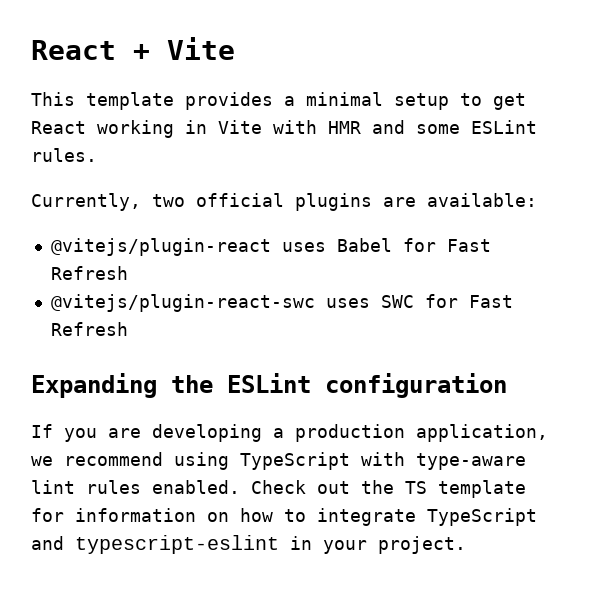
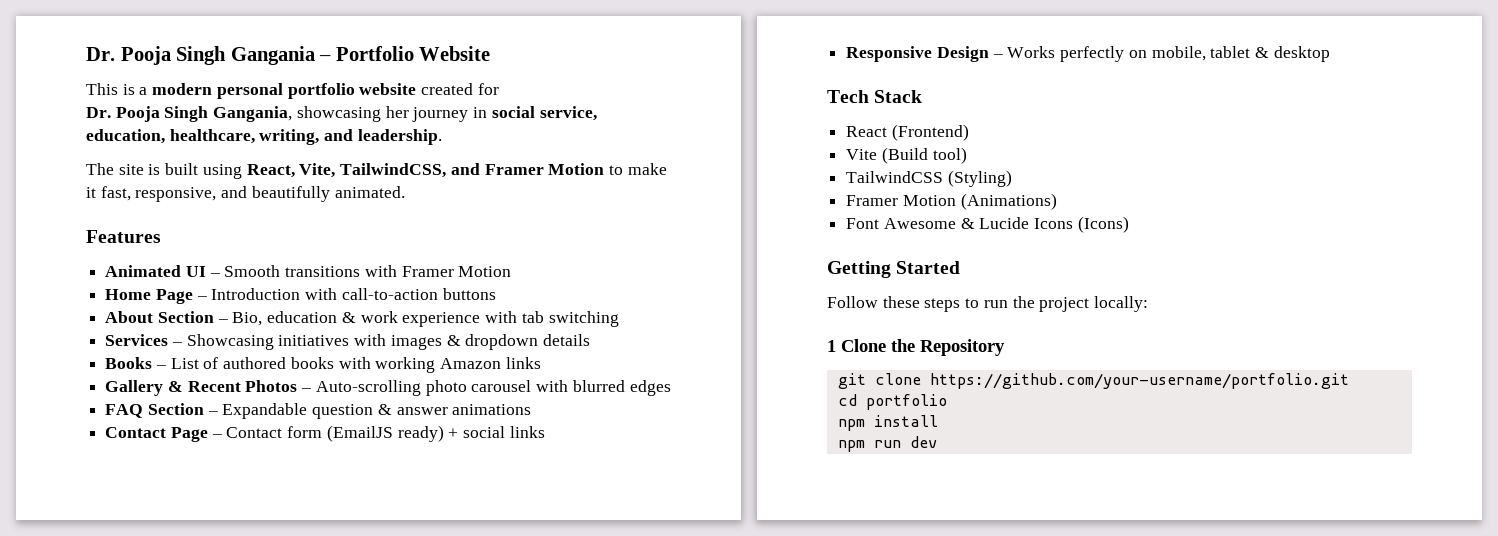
- React + Vite
- This template provides a minimal setup to get React working in Vite with HMR and some ESLint rules.
- Currently, two official plugins are available:
- @vitejs/plugin-react uses Babel for Fast Refresh
- @vitejs/plugin-react-swc uses SWC for Fast Refresh
- Expanding the ESLint configuration
- If you are developing a production application, we recommend using TypeScript with type-aware lint rules enabled. Check out the TS template for information on how to integrate TypeScript and typescript-eslint in your project.
+ Dr. Pooja Singh Gangania – Portfolio Website
+ This is a modern personal portfolio website created for
+ Dr. Pooja Singh Gangania, showcasing her journey in social service, education, healthcare, writing, and leadership.
+ The site is built using React, Vite, TailwindCSS, and Framer Motion to make it fast, responsive, and beautifully animated.
+ Features
+ Animated UI – Smooth transitions with Framer Motion
+ Home Page – Introduction with call-to-action buttons
+ About Section – Bio, education & work experience with tab switching
+ Services – Showcasing initiatives with images & dropdown details
+ Books – List of authored books with working Amazon links
+ Gallery & Recent Photos – Auto-scrolling photo carousel with blurred edges
+ FAQ Section – Expandable question & answer animations
+ Contact Page – Contact form (EmailJS ready) + social links
+ Responsive Design – Works perfectly on mobile, tablet & desktop
+ Tech Stack
+ React (Frontend)
+ Vite (Build tool)
+ TailwindCSS (Styling)
+ Framer Motion (Animations)
+ Font Awesome & Lucide Icons (Icons)
+ Getting Started
+ Follow these steps to run the project locally:
+ 1 Clone the Repository
+ git clone https://github.com/your-username/portfolio.git
+ cd portfolio
+ npm install
+ npm run dev

